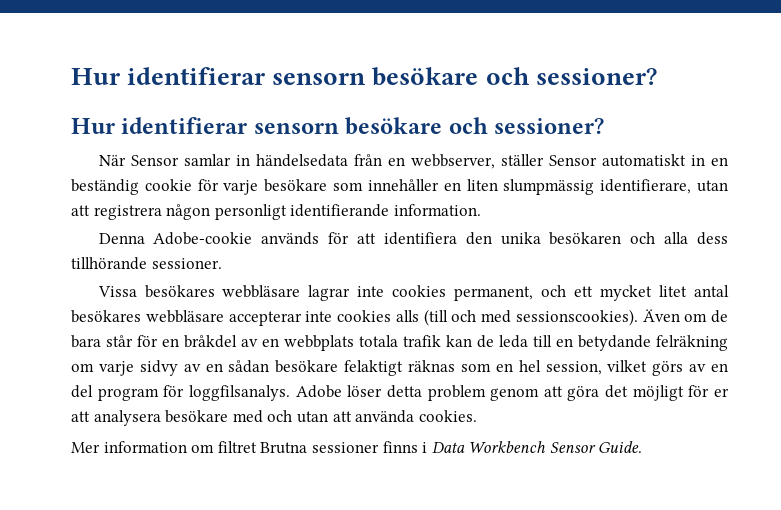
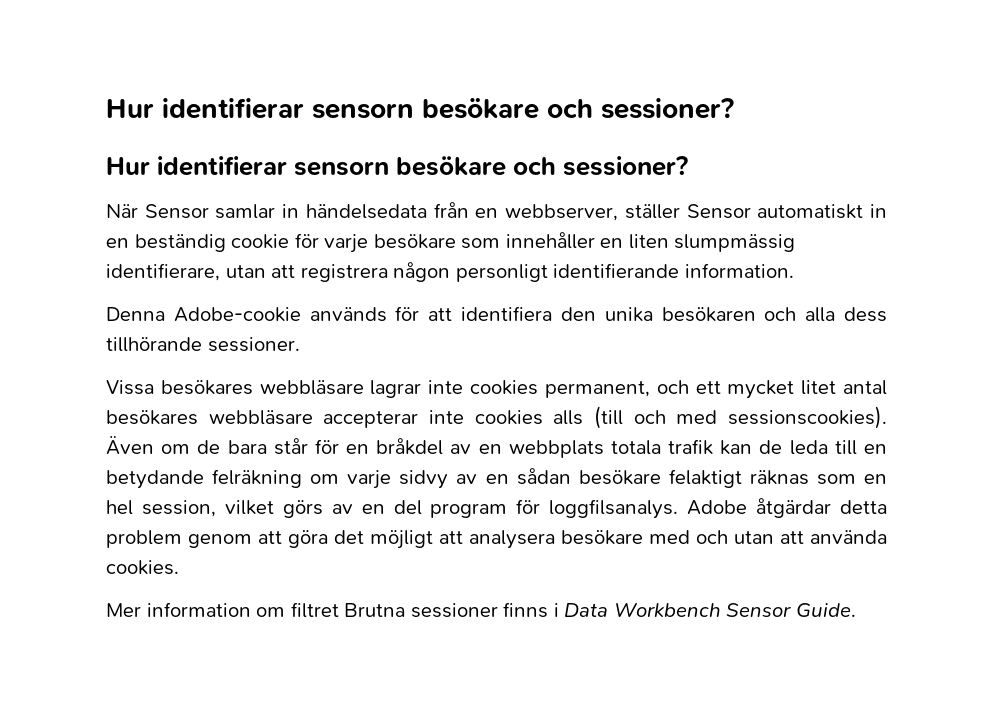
- Adobe löser detta problem genom att göra det möjligt för er att analysera besökare med och utan att använda cookies.
+ Adobe åtgärdar detta problem genom att göra det möjligt att analysera besökare med och utan att använda cookies.

